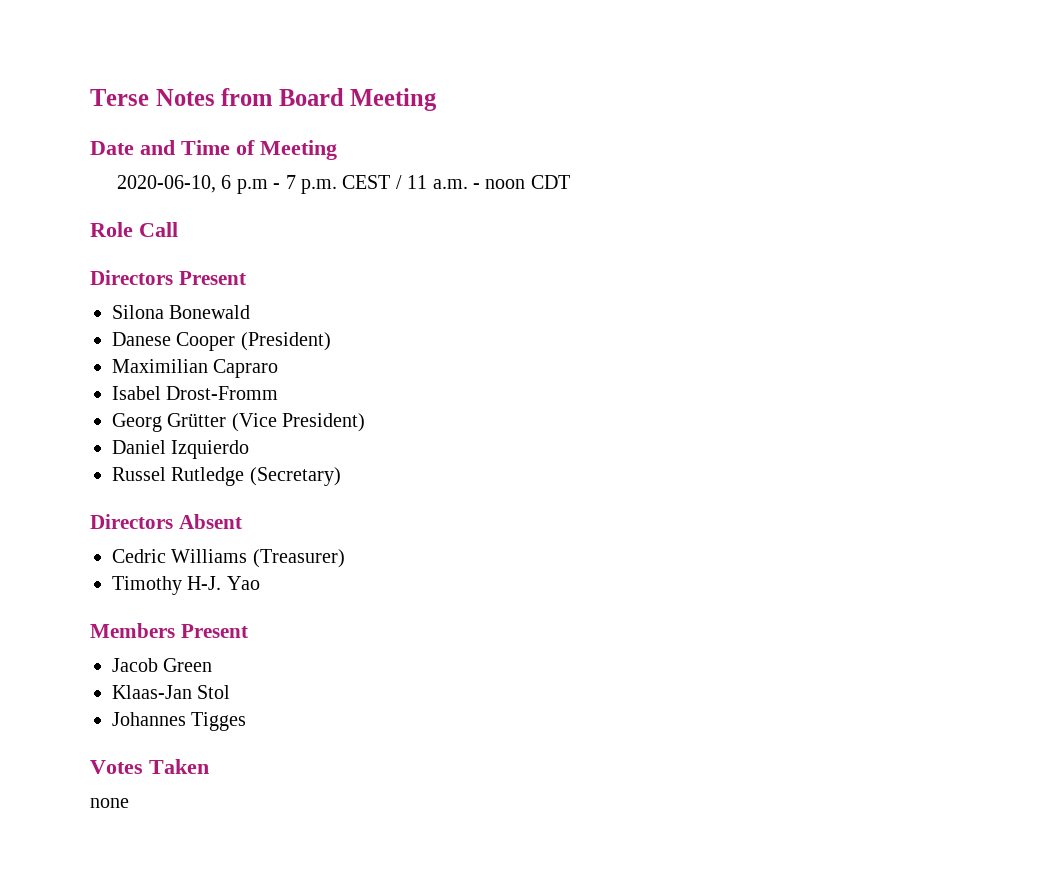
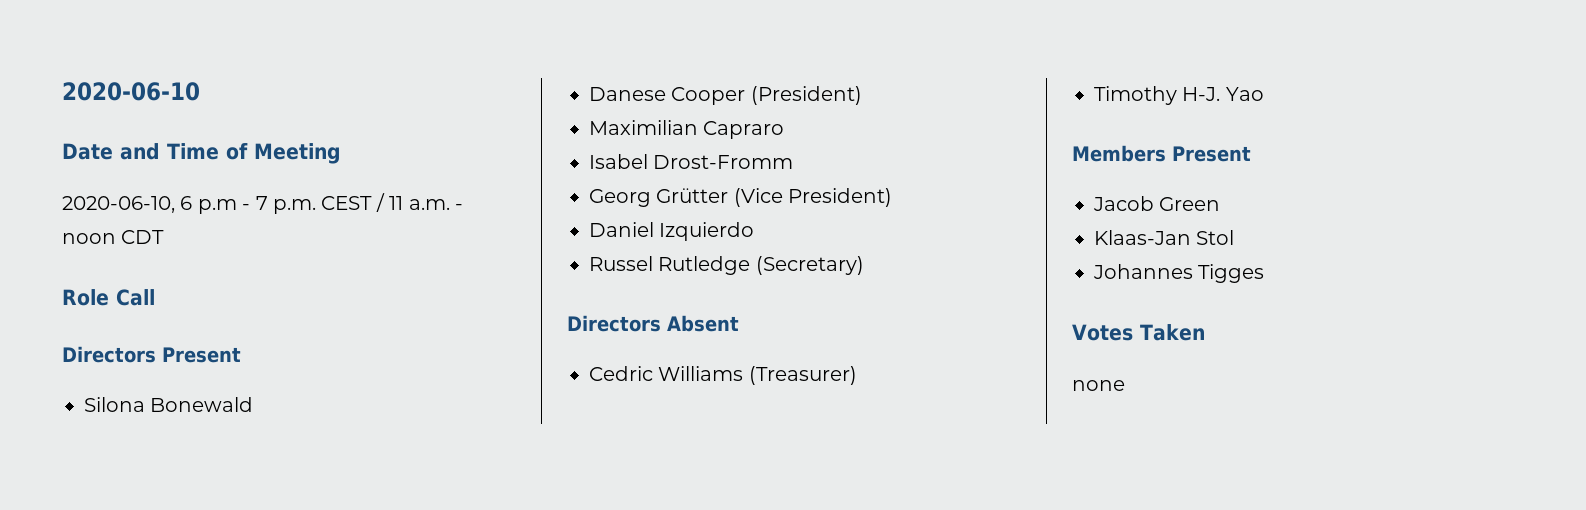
- Terse Notes from Board Meeting
+ 2020-06-10

